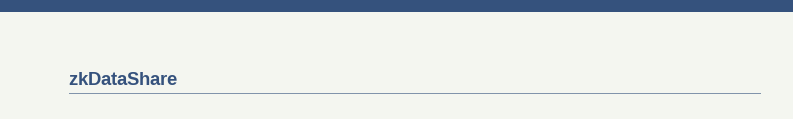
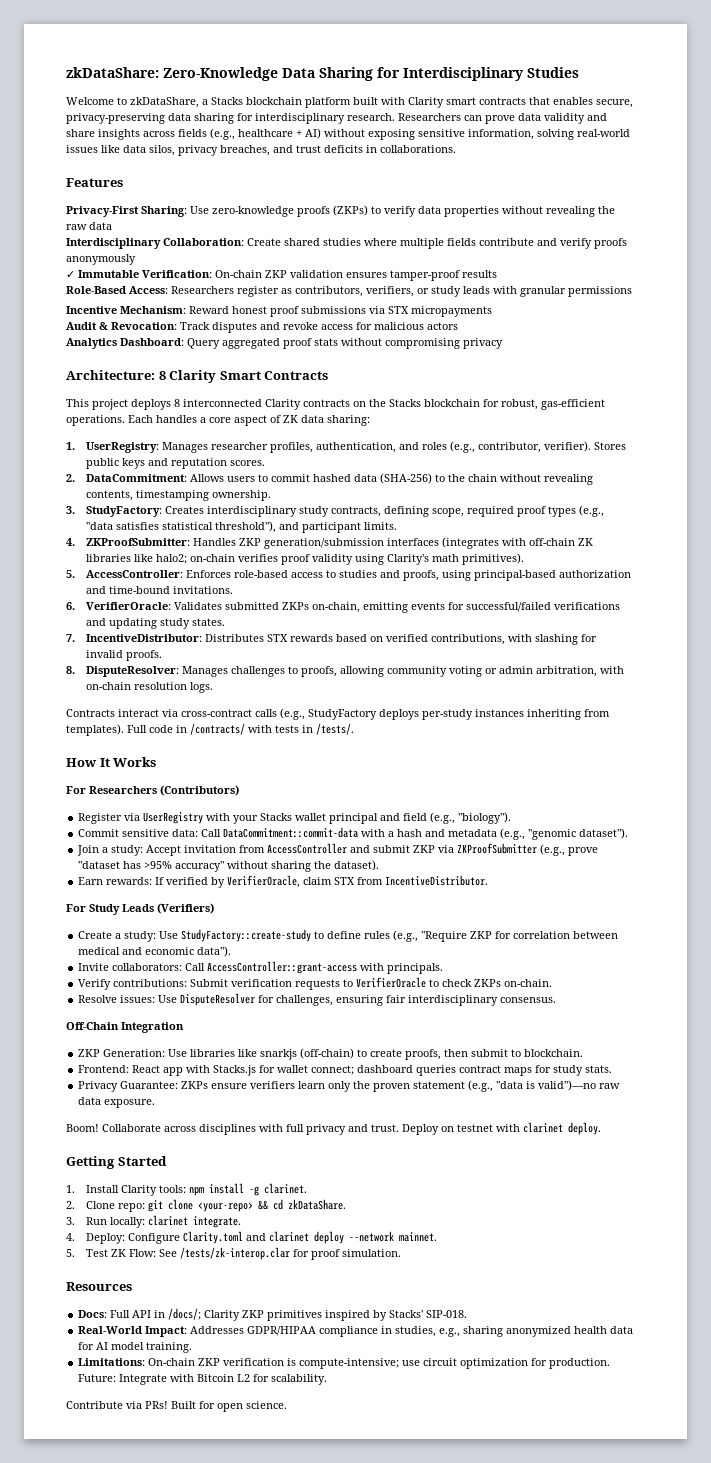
- zkDataShare
+ zkDataShare: Zero-Knowledge Data Sharing for Interdisciplinary Studies
+ Welcome to zkDataShare, a Stacks blockchain platform built with Clarity smart contracts that enables secure, privacy-preserving data sharing for interdisciplinary research. Researchers can prove data validity and share insights across fields (e.g., healthcare + AI) without exposing sensitive information, solving real-world issues like data silos, privacy breaches, and trust deficits in collaborations.
+ Features
+ Privacy-First Sharing: Use zero-knowledge proofs (ZKPs) to verify data properties without revealing the raw data
+ Interdisciplinary Collaboration: Create shared studies where multiple fields contribute and verify proofs anonymously
+ ✓ Immutable Verification: On-chain ZKP validation ensures tamper-proof results
+ Role-Based Access: Researchers register as contributors, verifiers, or study leads with granular permissions
+ Incentive Mechanism: Reward honest proof submissions via STX micropayments
+ Audit & Revocation: Track disputes and revoke access for malicious actors
+ Analytics Dashboard: Query aggregated proof stats without compromising privacy
+ Architecture: 8 Clarity Smart Contracts
+ This project deploys 8 interconnected Clarity contracts on the Stacks blockchain for robust, gas-efficient operations. Each handles a core aspect of ZK data sharing:
+ 1. UserRegistry: Manages researcher profiles, authentication, and roles (e.g., contributor, verifier). Stores public keys and reputation scores.
+ 2. DataCommitment: Allows users to commit hashed data (SHA-256) to the chain without revealing contents, timestamping ownership.
+ 3. StudyFactory: Creates interdisciplinary study contracts, defining scope, required proof types (e.g., "data satisfies statistical threshold"), and participant limits.
+ 4. ZKProofSubmitter: Handles ZKP generation/submission interfaces (integrates with off-chain ZK libraries like halo2; on-chain verifies proof validity using Clarity's math primitives).
+ 5. AccessController: Enforces role-based access to studies and proofs, using principal-based authorization and time-bound invitations.
+ 6. VerifierOracle: Validates submitted ZKPs on-chain, emitting events for successful/failed verifications and updating study states.
+ 7. IncentiveDistributor: Distributes STX rewards based on verified contributions, with slashing for invalid proofs.
+ 8. DisputeResolver: Manages challenges to proofs, allowing community voting or admin arbitration, with on-chain resolution logs.
+ Contracts interact via cross-contract calls (e.g., StudyFactory deploys per-study instances inheriting from templates). Full code in /contracts/ with tests in /tests/.
+ How It Works
+ For Researchers (Contributors)
+ Register via UserRegistry with your Stacks wallet principal and field (e.g., "biology").
+ Commit sensitive data: Call DataCommitment::commit-data with a hash and metadata (e.g., "genomic dataset").
+ Join a study: Accept invitation from AccessController and submit ZKP via ZKProofSubmitter (e.g., prove "dataset has >95% accuracy" without sharing the dataset).
+ Earn rewards: If verified by VerifierOracle, claim STX from IncentiveDistributor.
+ For Study Leads (Verifiers)
+ Create a study: Use StudyFactory::create-study to define rules (e.g., "Require ZKP for correlation between medical and economic data").
+ Invite collaborators: Call AccessController::grant-access with principals.
+ Verify contributions: Submit verification requests to VerifierOracle to check ZKPs on-chain.
+ Resolve issues: Use DisputeResolver for challenges, ensuring fair interdisciplinary consensus.
+ Off-Chain Integration
+ ZKP Generation: Use libraries like snarkjs (off-chain) to create proofs, then submit to blockchain.
+ Frontend: React app with Stacks.js for wallet connect; dashboard queries contract maps for study stats.
+ Privacy Guarantee: ZKPs ensure verifiers learn only the proven statement (e.g., "data is valid")—no raw data exposure.
+ Boom! Collaborate across disciplines with full privacy and trust. Deploy on testnet with clarinet deploy.
+ Getting Started
+ 1. Install Clarity tools: npm install -g clarinet.
+ 2. Clone repo: git clone <your-repo> && cd zkDataShare.
+ 3. Run locally: clarinet integrate.
+ 4. Deploy: Configure Clarity.toml and clarinet deploy --network mainnet.
+ 5. Test ZK Flow: See /tests/zk-interop.clar for proof simulation.
+ Resources
+ Docs: Full API in /docs/; Clarity ZKP primitives inspired by Stacks' SIP-018.
+ Real-World Impact: Addresses GDPR/HIPAA compliance in studies, e.g., sharing anonymized health data for AI model training.
+ Limitations: On-chain ZKP verification is compute-intensive; use circuit optimization for production. Future: Integrate with Bitcoin L2 for scalability.
+ Contribute via PRs! Built for open science.

